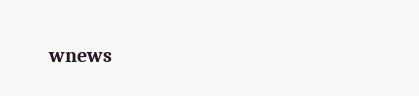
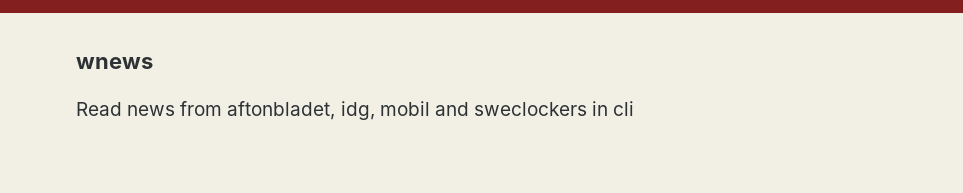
+ Read news from aftonbladet, idg, mobil and sweclockers in cli

